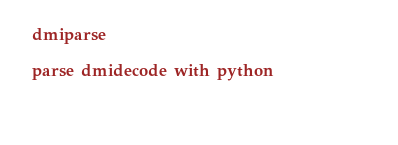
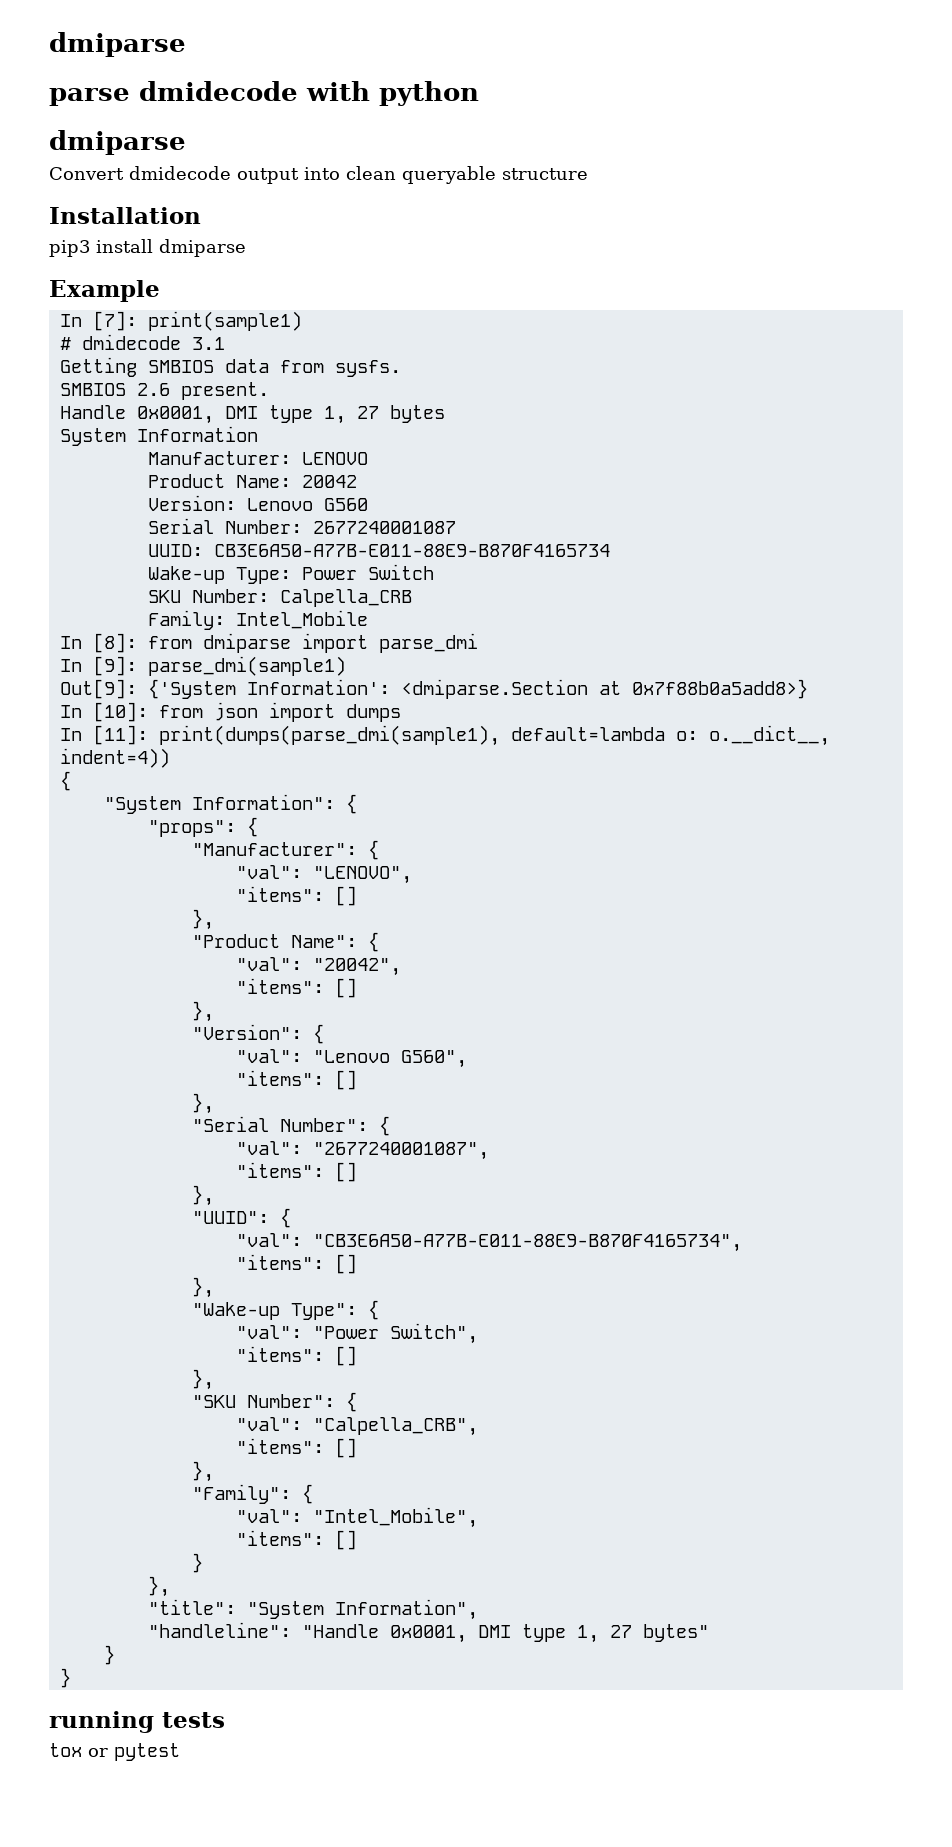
  parse dmidecode with python
+ dmiparse
+ Convert dmidecode output into clean queryable structure
+ Installation
+ pip3 install dmiparse
+ Example
+ In [7]: print(sample1)
+ # dmidecode 3.1
+ Getting SMBIOS data from sysfs.
+ SMBIOS 2.6 present.
+ Handle 0x0001, DMI type 1, 27 bytes
+ System Information
+ Manufacturer: LENOVO
+ Product Name: 20042
+ Version: Lenovo G560
+ Serial Number: 2677240001087
+ UUID: CB3E6A50-A77B-E011-88E9-B870F4165734
+ Wake-up Type: Power Switch
+ SKU Number: Calpella_CRB
+ Family: Intel_Mobile
+ In [8]: from dmiparse import parse_dmi
+ In [9]: parse_dmi(sample1)
+ Out[9]: {'System Information': <dmiparse.Section at 0x7f88b0a5add8>}
+ In [10]: from json import dumps
+ In [11]: print(dumps(parse_dmi(sample1), default=lambda o: o.__dict__, indent=4))
+ {
+ "System Information": {
+ "props": {
+ "Manufacturer": {
+ "val": "LENOVO",
+ "items": []
+ },
+ "Product Name": {
+ "val": "20042",
+ "items": []
+ },
+ "Version": {
+ "val": "Lenovo G560",
+ "items": []
+ },
+ "Serial Number": {
+ "val": "2677240001087",
+ "items": []
+ },
+ "UUID": {
+ "val": "CB3E6A50-A77B-E011-88E9-B870F4165734",
+ "items": []
+ },
+ "Wake-up Type": {
+ "val": "Power Switch",
+ "items": []
+ },
+ "SKU Number": {
+ "val": "Calpella_CRB",
+ "items": []
+ },
+ "Family": {
+ "val": "Intel_Mobile",
+ "items": []
+ }
+ },
+ "title": "System Information",
+ "handleline": "Handle 0x0001, DMI type 1, 27 bytes"
+ }
+ }
+ running tests
+ tox or pytest

